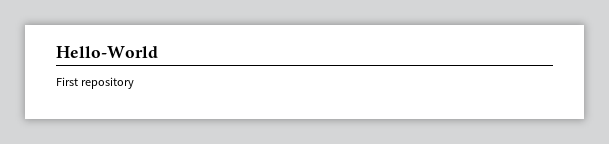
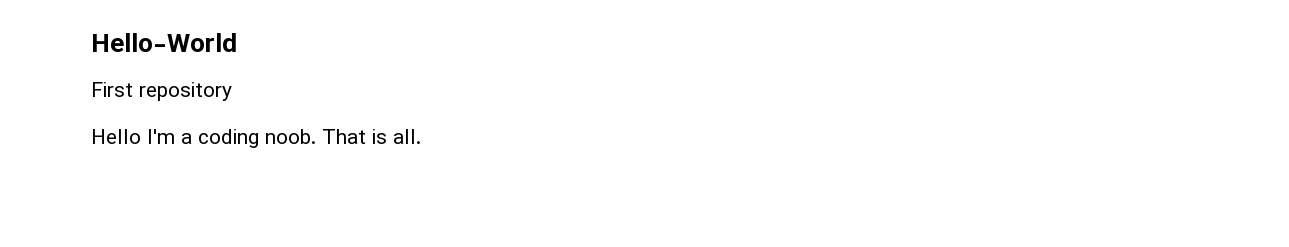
+ Hello I'm a coding noob. That is all.

